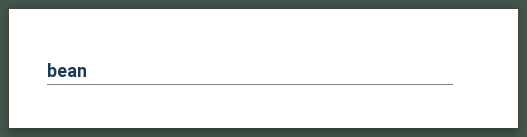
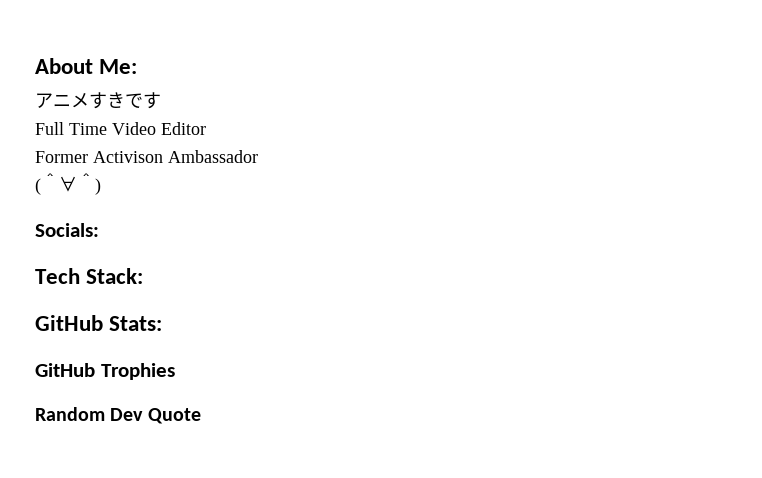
- bean
+ About Me:
+ アニメすきです
+ Full Time Video Editor
+ Former Activison Ambassador
+ (＾∀＾)
+ Socials:
+ Tech Stack:
+ GitHub Stats:
+ GitHub Trophies
+ Random Dev Quote

